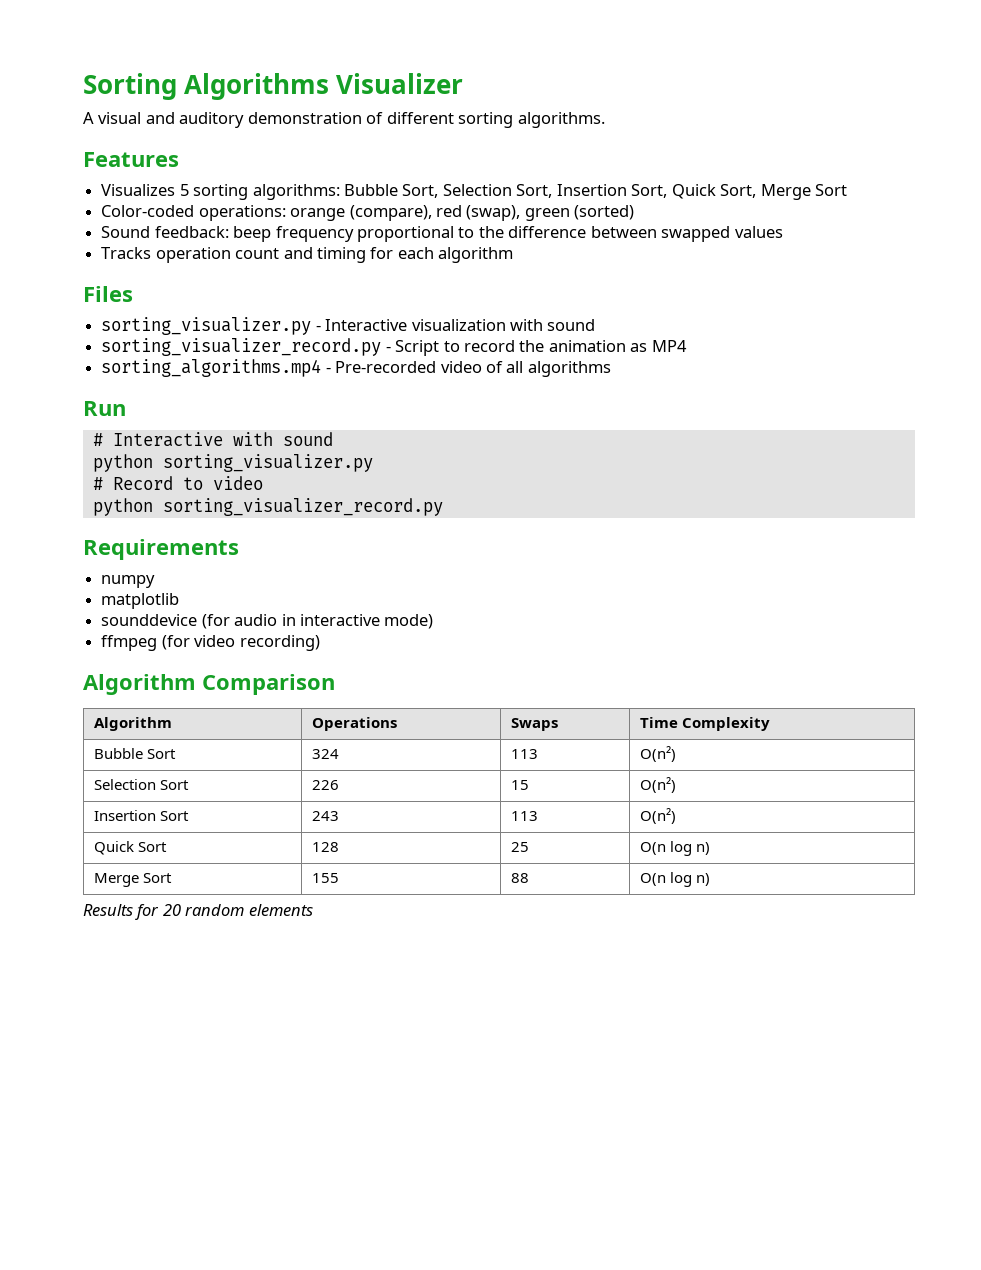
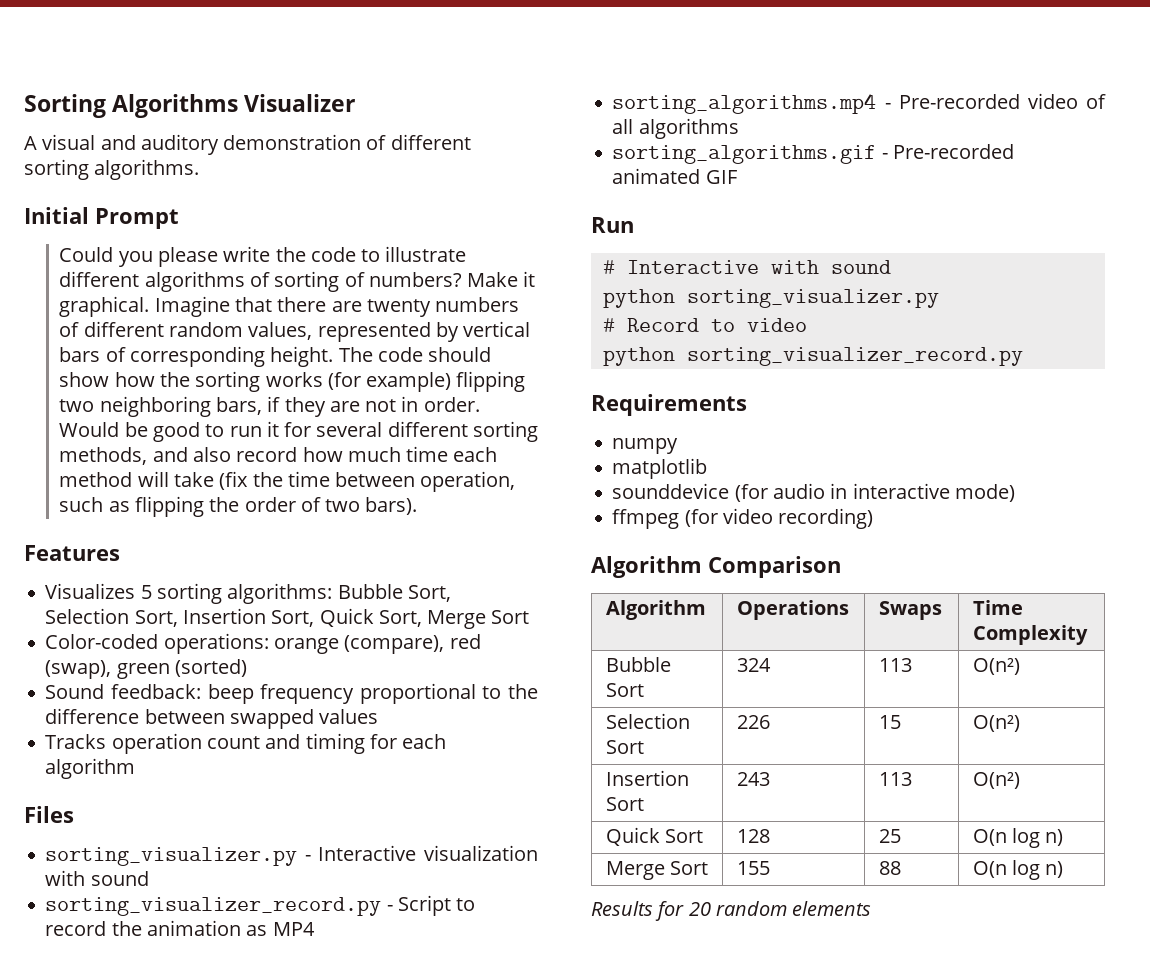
+ Initial Prompt
+ Could you please write the code to illustrate different algorithms of sorting of numbers? Make it graphical. Imagine that there are twenty numbers of different random values, represented by vertical bars of corresponding height. The code should show how the sorting works (for example) flipping two neighboring bars, if they are not in order. Would be good to run it for several different sorting methods, and also record how much time each method will take (fix the time between operation, such as flipping the order of two bars).
+ sorting_algorithms.gif - Pre-recorded animated GIF

